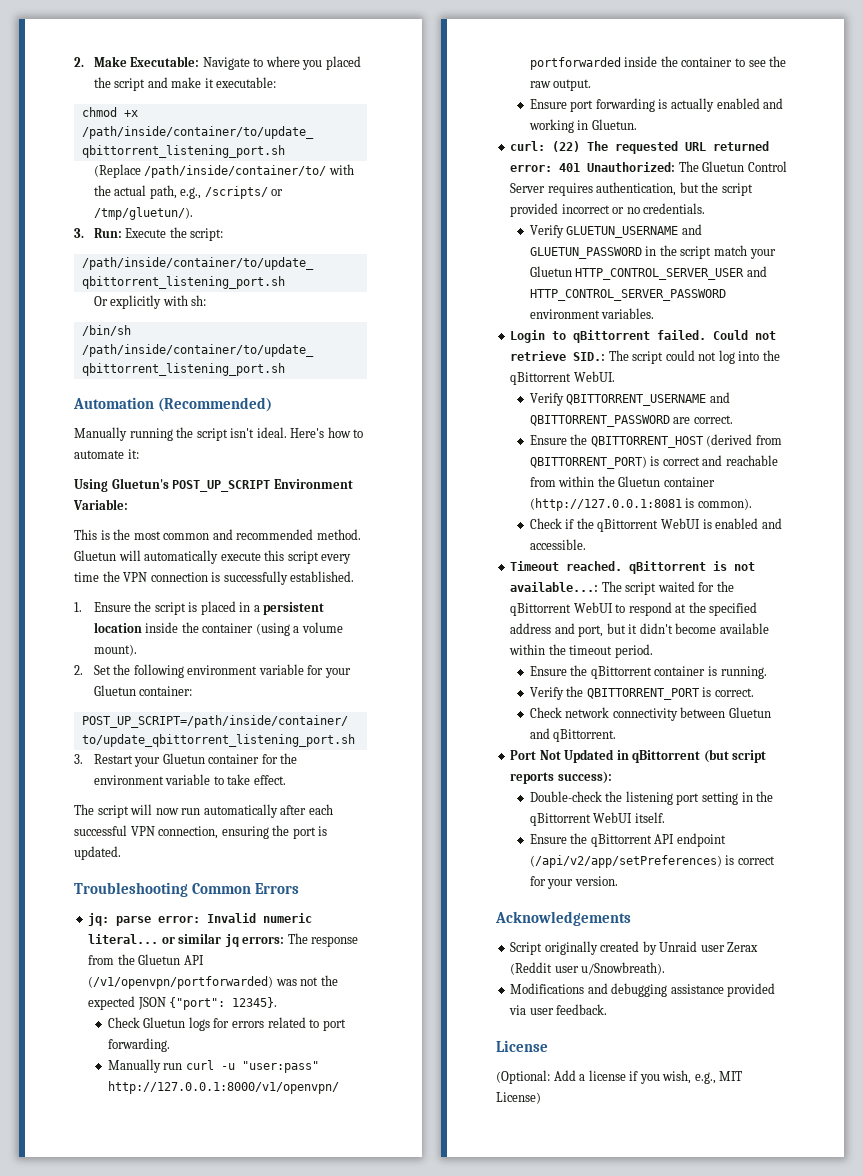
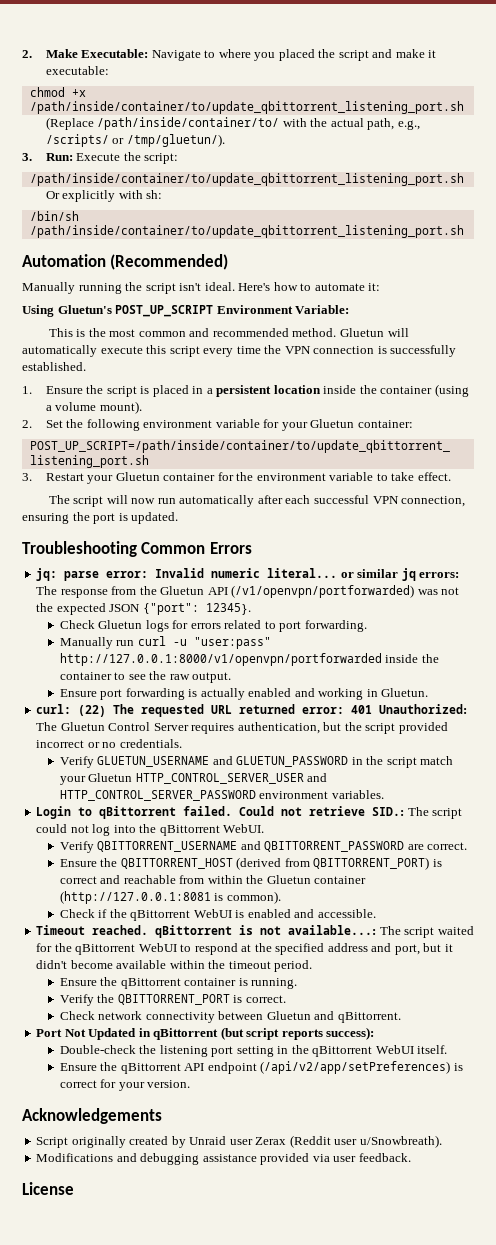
- (Optional: Add a license if you wish, e.g., MIT License)

